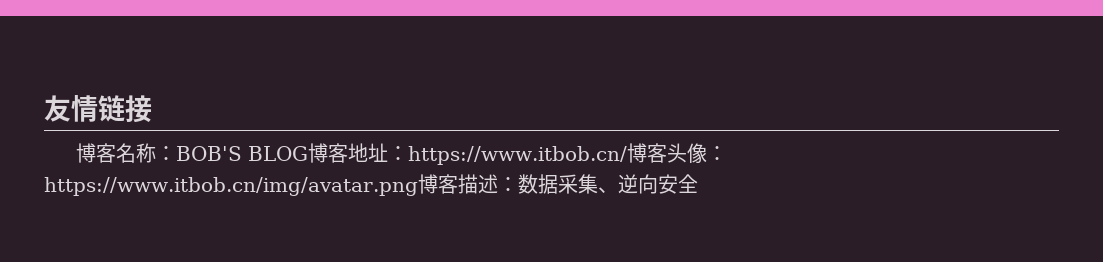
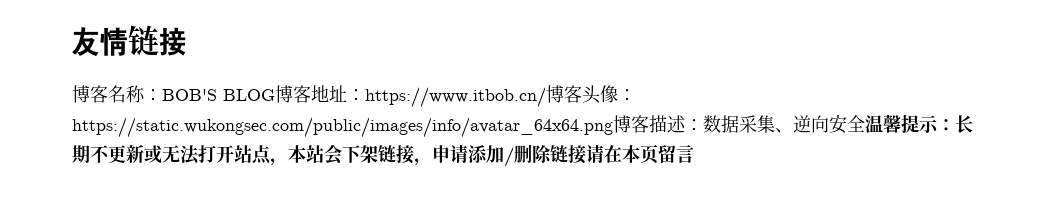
- 博客名称：BOB'S BLOG博客地址：https://www.itbob.cn/博客头像：https://www.itbob.cn/img/avatar.png博客描述：数据采集、逆向安全
+ 博客名称：BOB'S BLOG博客地址：https://www.itbob.cn/博客头像：https://static.wukongsec.com/public/images/info/avatar_64x64.png博客描述：数据采集、逆向安全温馨提示：长期不更新或无法打开站点，本站会下架链接，申请添加/删除链接请在本页留言

